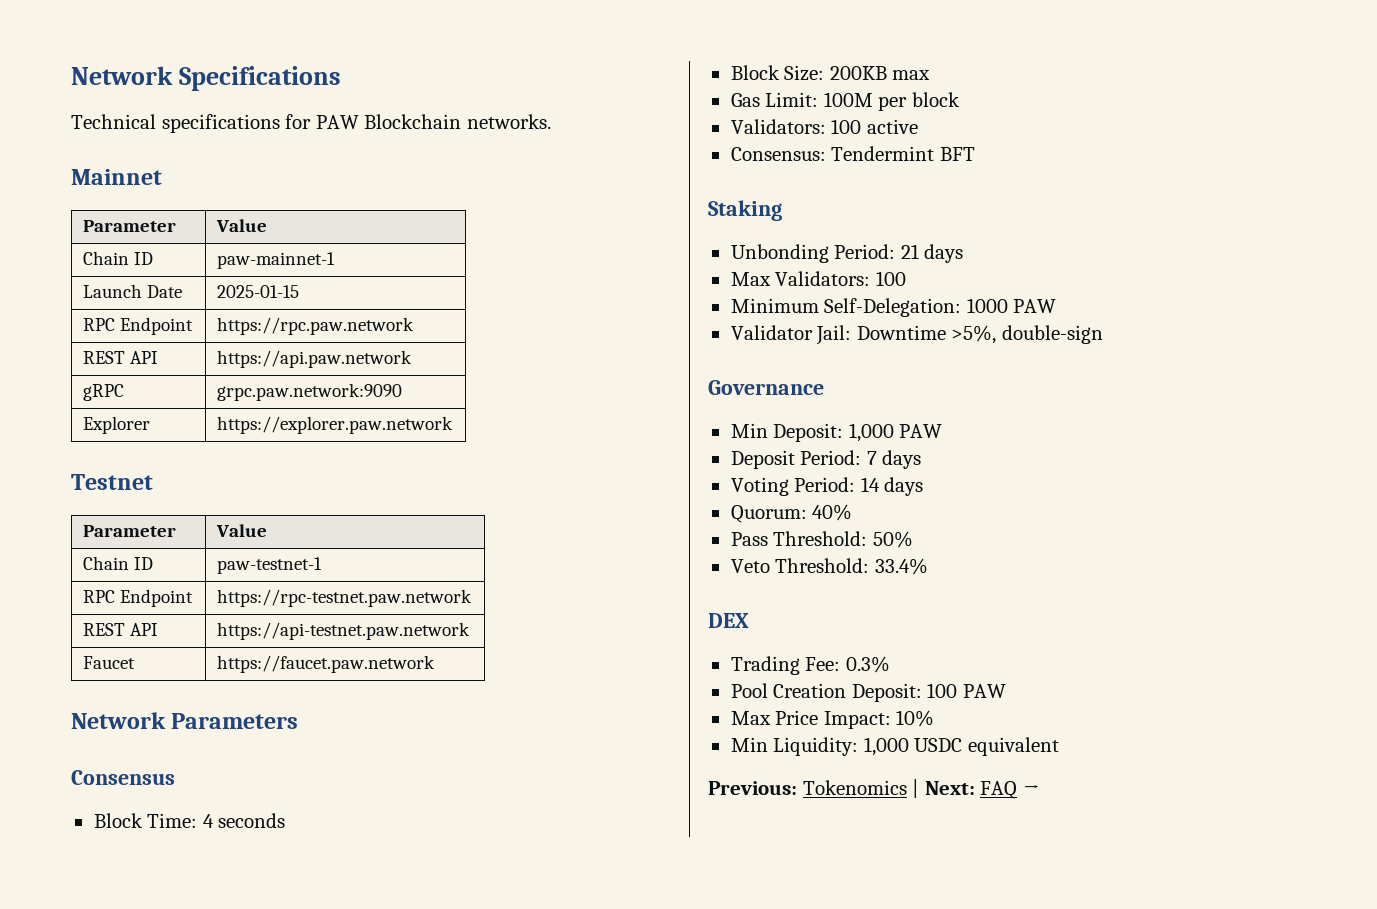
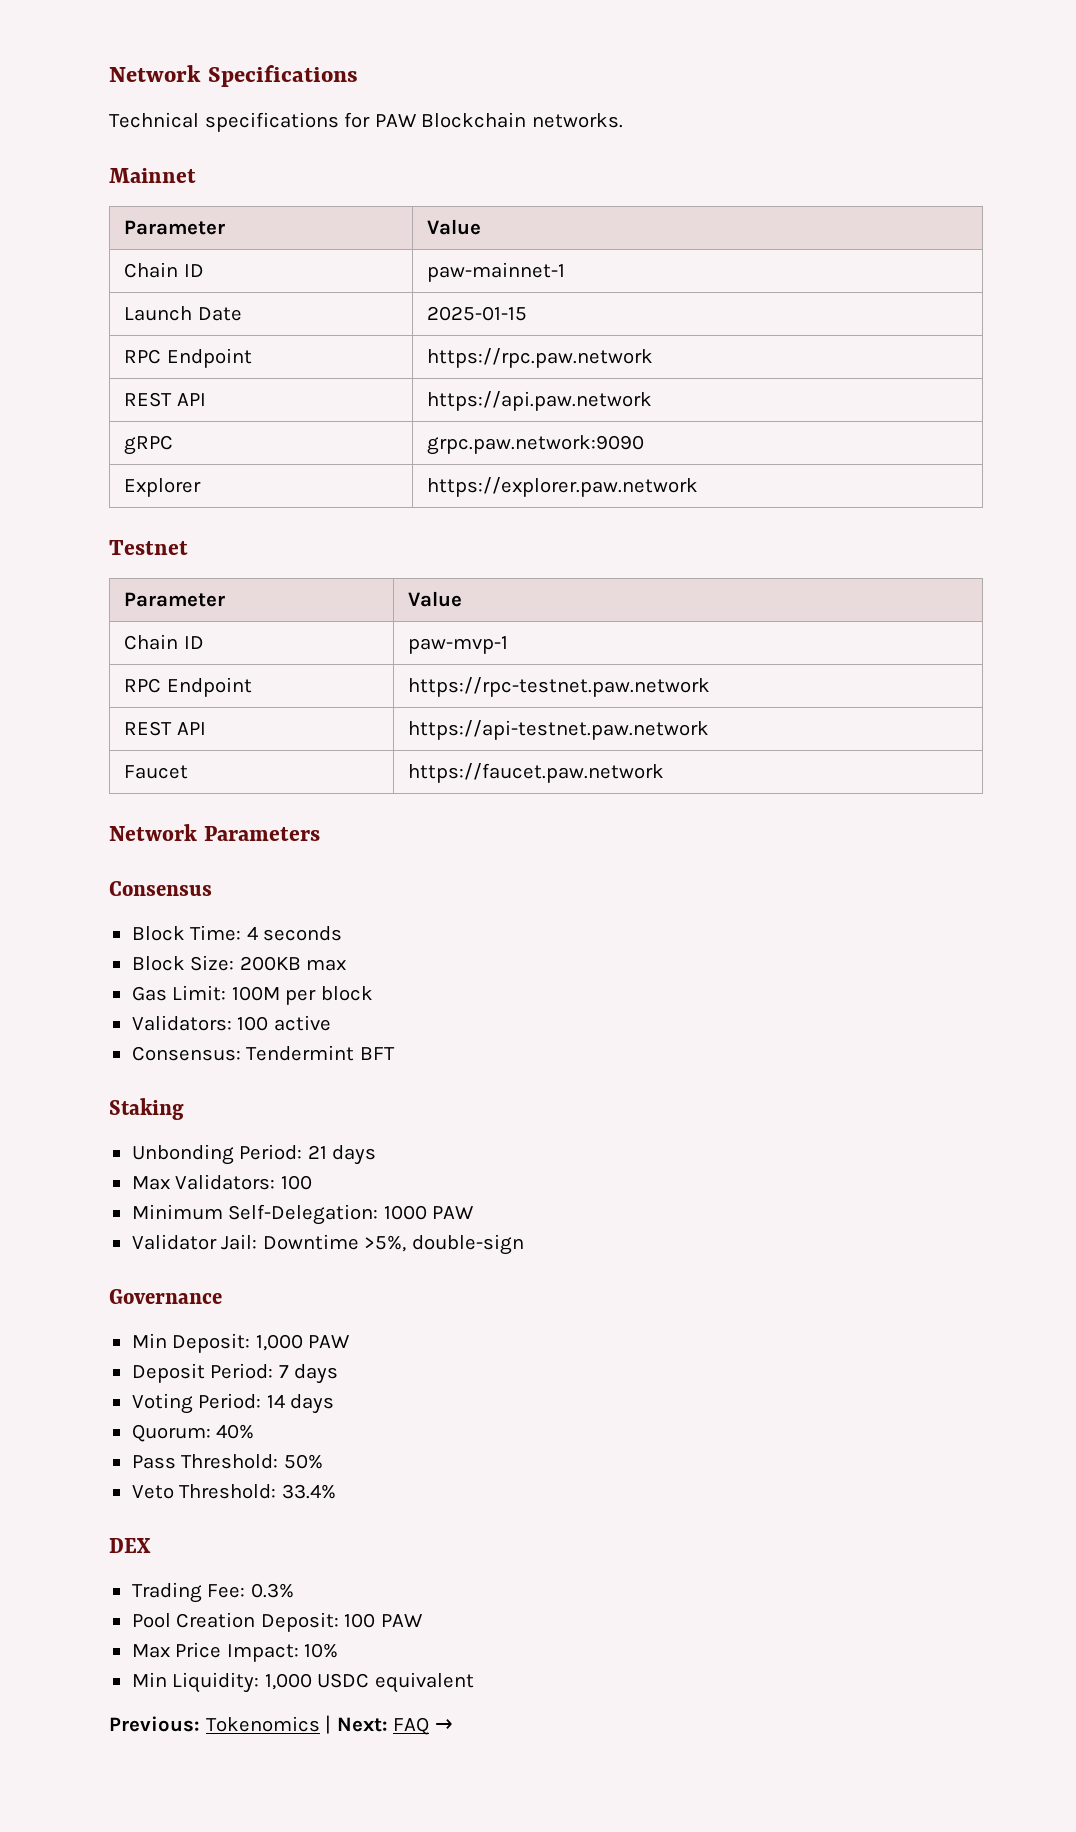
- Chain ID | paw-testnet-1
+ Chain ID | paw-mvp-1

